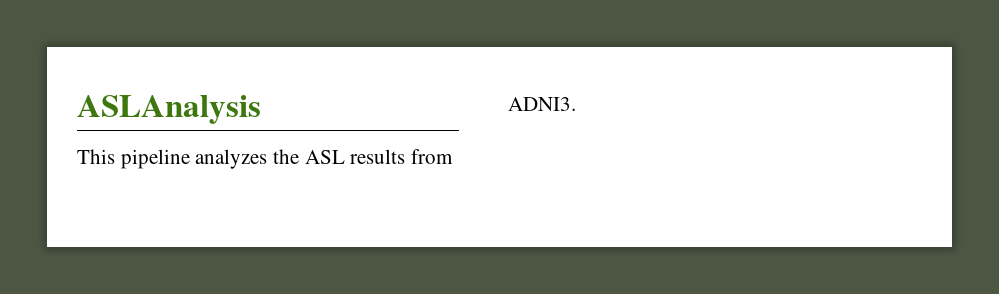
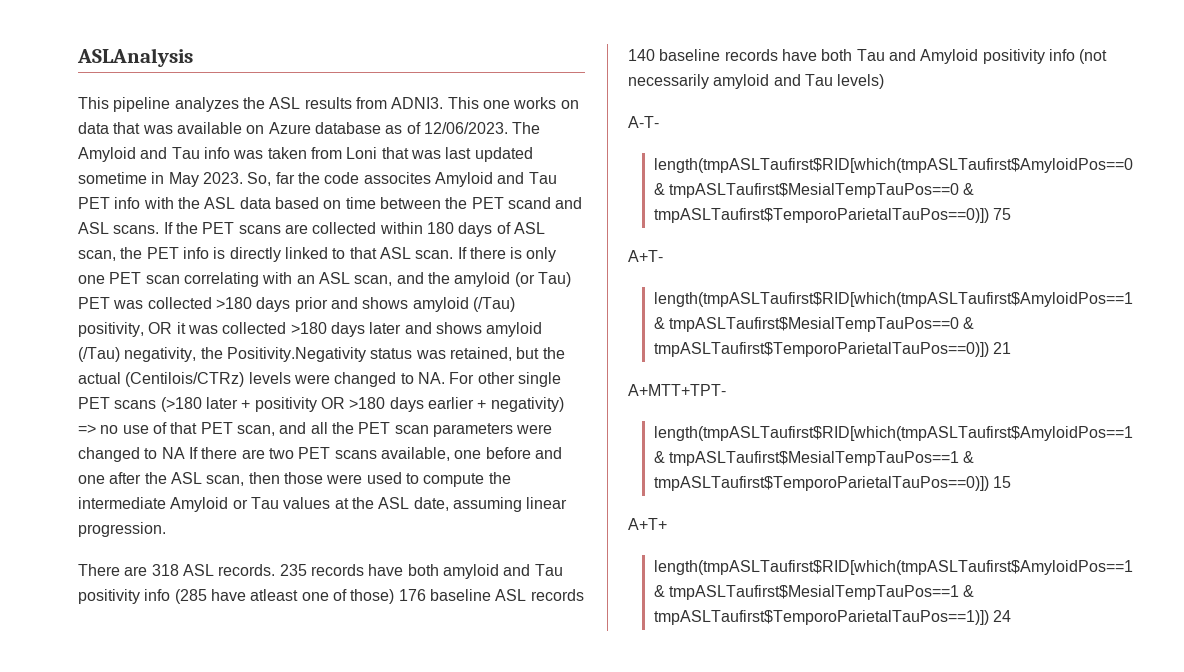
+ This one works on data that was available on Azure database as of 12/06/2023. The Amyloid and Tau info was taken from Loni that was last updated sometime in May 2023. So, far the code assocites Amyloid and Tau PET info with the ASL data based on time between the PET scand and ASL scans. If the PET scans are collected within 180 days of ASL scan, the PET info is directly linked to that ASL scan. If there is only one PET scan correlating with an ASL scan, and the amyloid (or Tau) PET was collected >180 days prior and shows amyloid (/Tau) positivity, OR it was collected >180 days later and shows amyloid (/Tau) negativity, the Positivity.Negativity status was retained, but the actual (Centilois/CTRz) levels were changed to NA. For other single PET scans (>180 later + positivity OR >180 days earlier + negativity) => no use of that PET scan, and all the PET scan parameters were changed to NA If there are two PET scans available, one before and one after the ASL scan, then those were used to compute the intermediate Amyloid or Tau values at the ASL date, assuming linear progression.
+ There are 318 ASL records. 235 records have both amyloid and Tau positivity info (285 have atleast one of those) 176 baseline ASL records 140 baseline records have both Tau and Amyloid positivity info (not necessarily amyloid and Tau levels)
+ A-T-
+ length(tmpASLTaufirst$RID[which(tmpASLTaufirst$AmyloidPos==0 & tmpASLTaufirst$MesialTempTauPos==0 & tmpASLTaufirst$TemporoParietalTauPos==0)]) 75
+ A+T-
+ length(tmpASLTaufirst$RID[which(tmpASLTaufirst$AmyloidPos==1 & tmpASLTaufirst$MesialTempTauPos==0 & tmpASLTaufirst$TemporoParietalTauPos==0)]) 21
+ A+MTT+TPT-
+ length(tmpASLTaufirst$RID[which(tmpASLTaufirst$AmyloidPos==1 & tmpASLTaufirst$MesialTempTauPos==1 & tmpASLTaufirst$TemporoParietalTauPos==0)]) 15
+ A+T+
+ length(tmpASLTaufirst$RID[which(tmpASLTaufirst$AmyloidPos==1 & tmpASLTaufirst$MesialTempTauPos==1 & tmpASLTaufirst$TemporoParietalTauPos==1)]) 24

